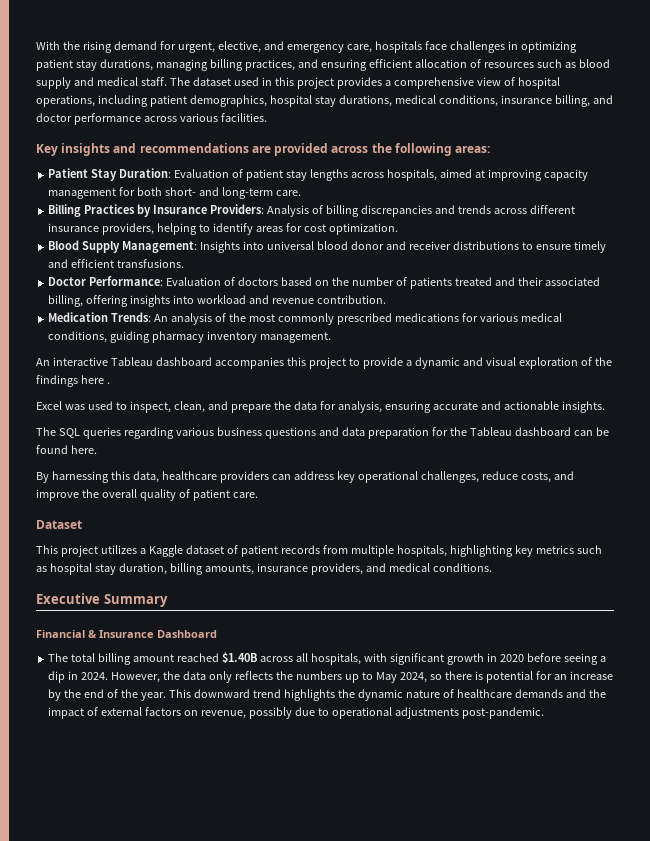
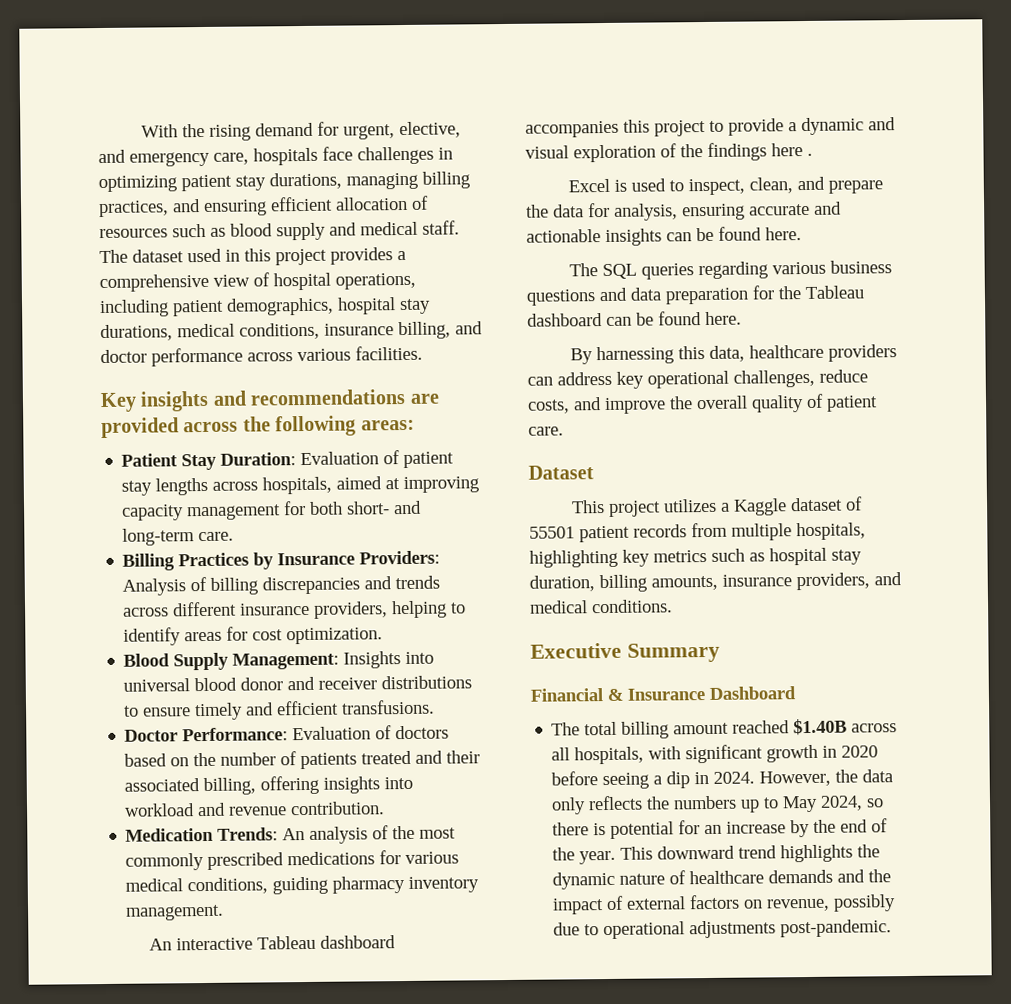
- Excel was used to inspect, clean, and prepare the data for analysis, ensuring accurate and actionable insights.
+ Excel is used to inspect, clean, and prepare the data for analysis, ensuring accurate and actionable insights can be found here.
- This project utilizes a Kaggle dataset of patient records from multiple hospitals, highlighting key metrics such as hospital stay duration, billing amounts, insurance providers, and medical conditions.
+ This project utilizes a Kaggle dataset of 55501 patient records from multiple hospitals, highlighting key metrics such as hospital stay duration, billing amounts, insurance providers, and medical conditions.

